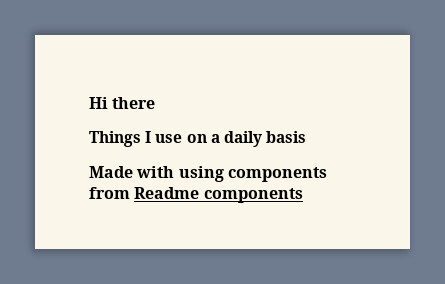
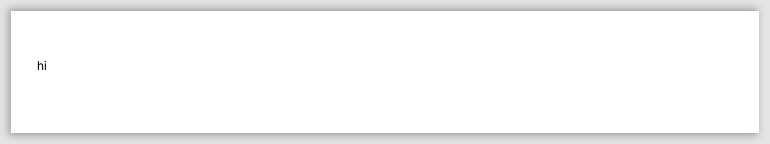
- Hi there
- Things I use on a daily basis
- Made with using components from Readme components
+ hi

